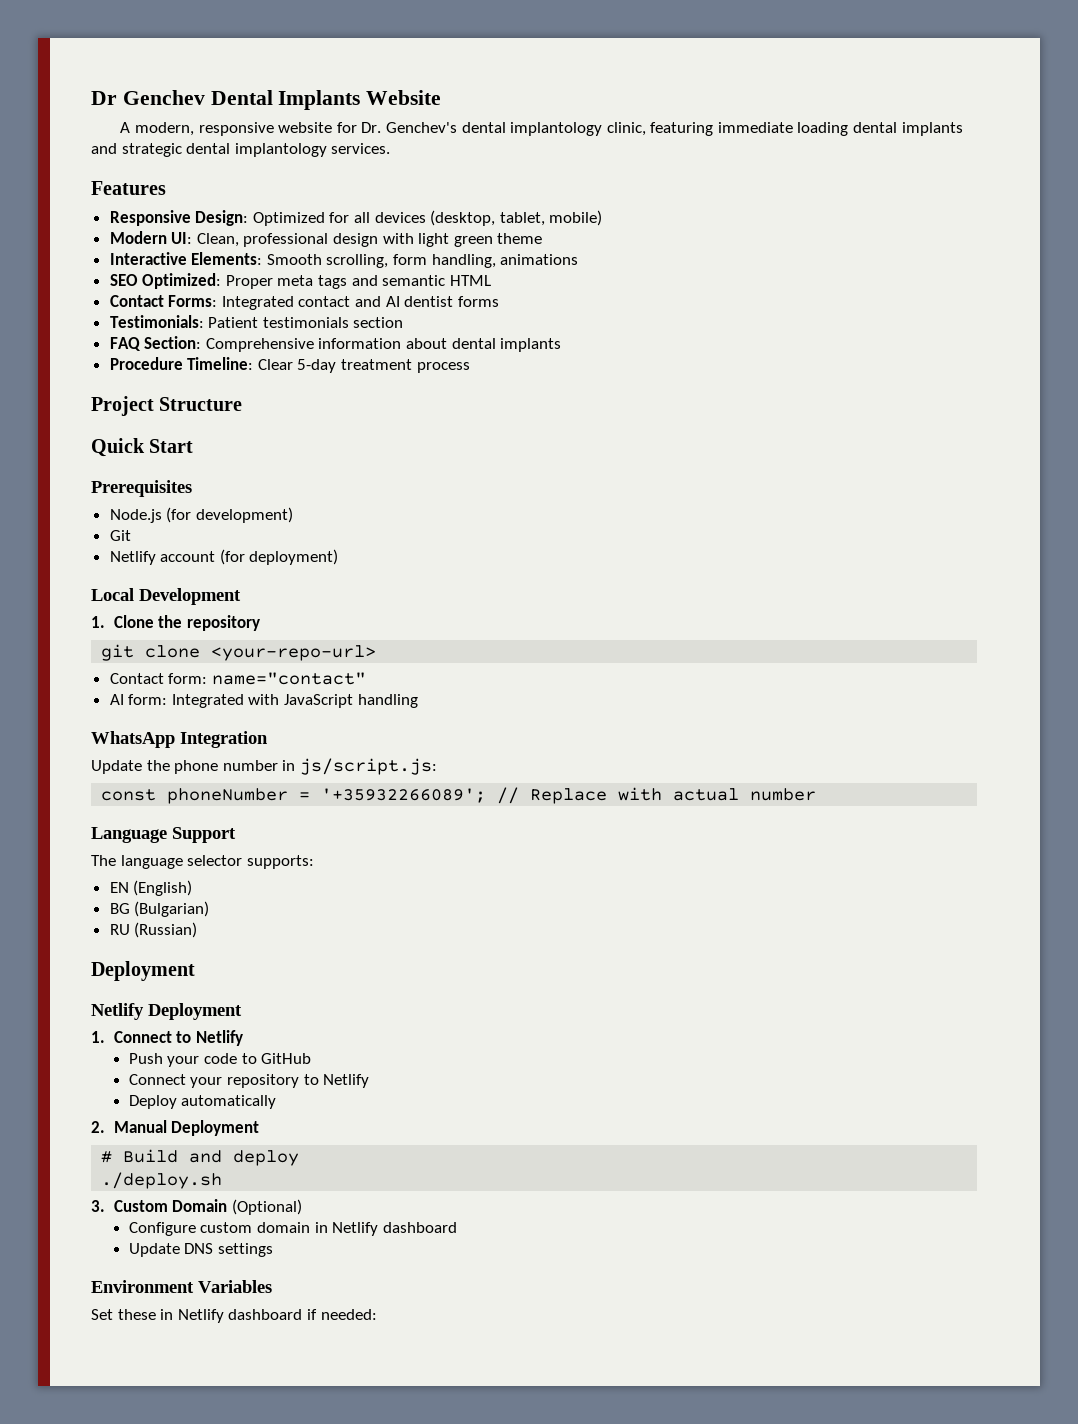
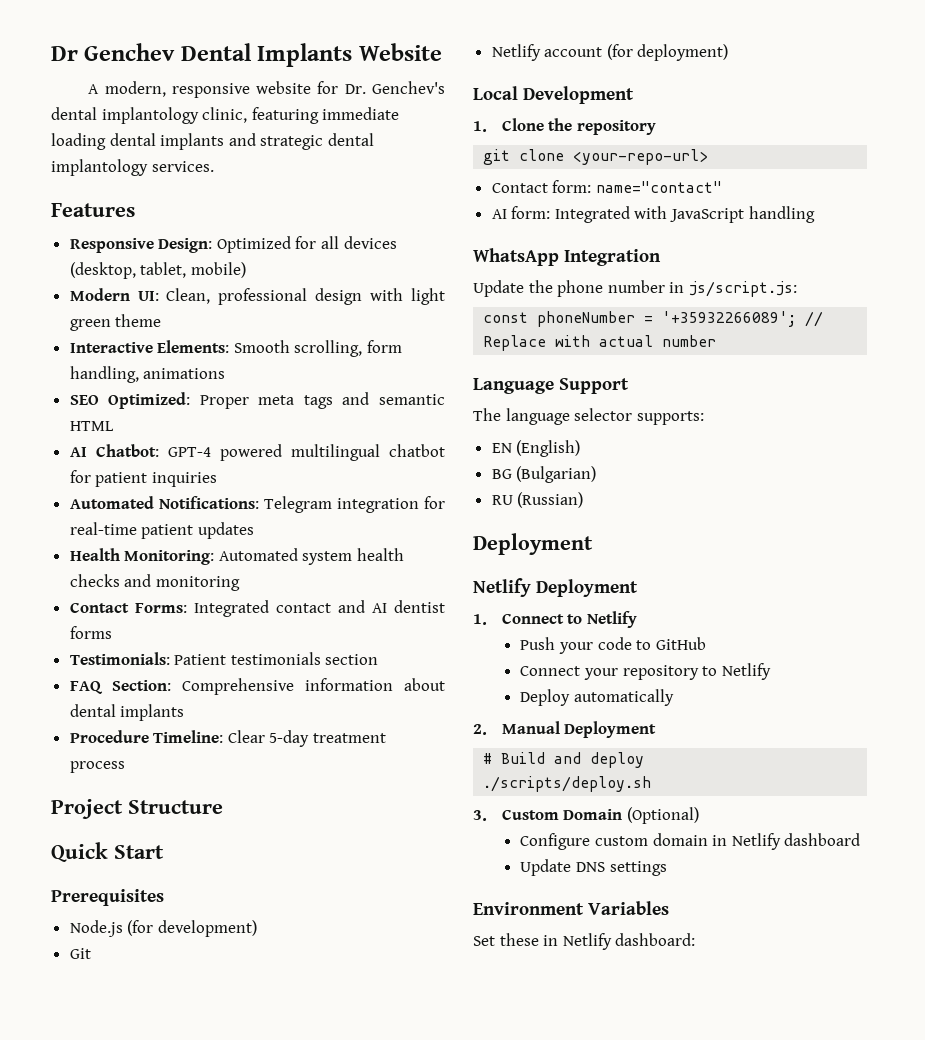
+ AI Chatbot: GPT-4 powered multilingual chatbot for patient inquiries
+ Automated Notifications: Telegram integration for real-time patient updates
+ Health Monitoring: Automated system health checks and monitoring
- ./deploy.sh
+ ./scripts/deploy.sh
- Set these in Netlify dashboard if needed:
+ Set these in Netlify dashboard:

